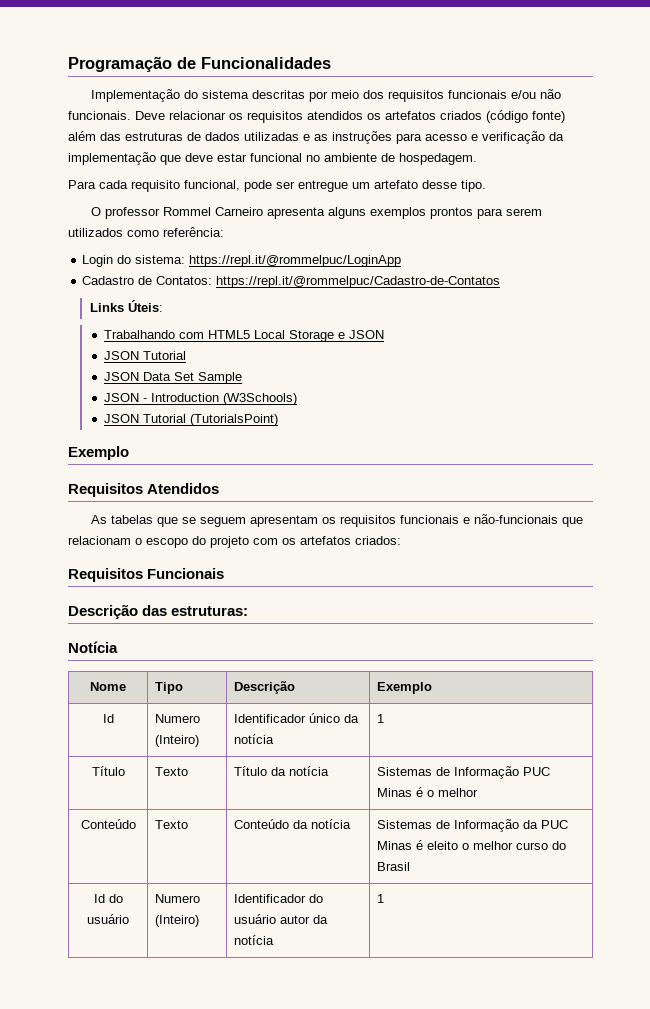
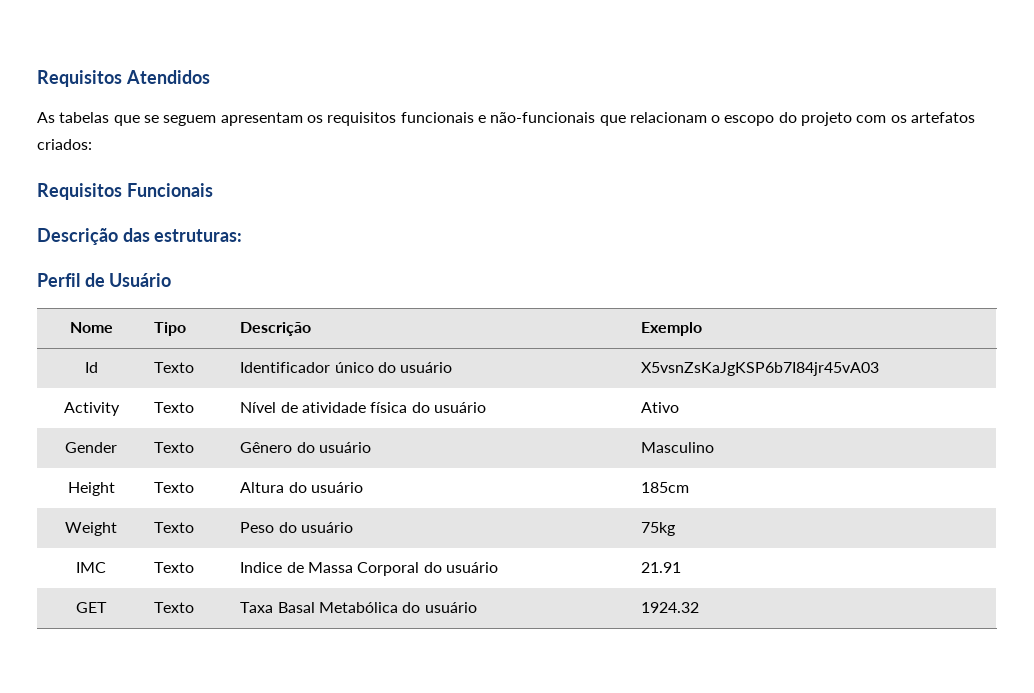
- Programação de Funcionalidades
- Implementação do sistema descritas por meio dos requisitos funcionais e/ou não funcionais. Deve relacionar os requisitos atendidos os artefatos criados (código fonte) além das estruturas de dados utilizadas e as instruções para acesso e verificação da implementação que deve estar funcional no ambiente de hospedagem.
- Para cada requisito funcional, pode ser entregue um artefato desse tipo.
- O professor Rommel Carneiro apresenta alguns exemplos prontos para serem utilizados como referência:
- Login do sistema: https://repl.it/@rommelpuc/LoginApp
- Cadastro de Contatos: https://repl.it/@rommelpuc/Cadastro-de-Contatos
- Links Úteis:
- Trabalhando com HTML5 Local Storage e JSON
- JSON Tutorial
- JSON Data Set Sample
- JSON - Introduction (W3Schools)
- JSON Tutorial (TutorialsPoint)
- Exemplo
- Notícia
+ Perfil de Usuário
- Id | Numero (Inteiro) | Identificador único da notícia | 1
- Título | Texto | Título da notícia | Sistemas de Informação PUC Minas é o melhor
- Conteúdo | Texto | Conteúdo da notícia | Sistemas de Informação da PUC Minas é eleito o melhor curso do Brasil
- Id do usuário | Numero (Inteiro) | Identificador do usuário autor da notícia | 1
+ Id | Texto | Identificador único do usuário | X5vsnZsKaJgKSP6b7I84jr45vA03
+ Activity | Texto | Nível de atividade física do usuário | Ativo
+ Gender | Texto | Gênero do usuário | Masculino
+ Height | Texto | Altura do usuário | 185cm
+ Weight | Texto | Peso do usuário | 75kg
+ IMC | Texto | Indice de Massa Corporal do usuário | 21.91
+ GET | Texto | Taxa Basal Metabólica do usuário | 1924.32

